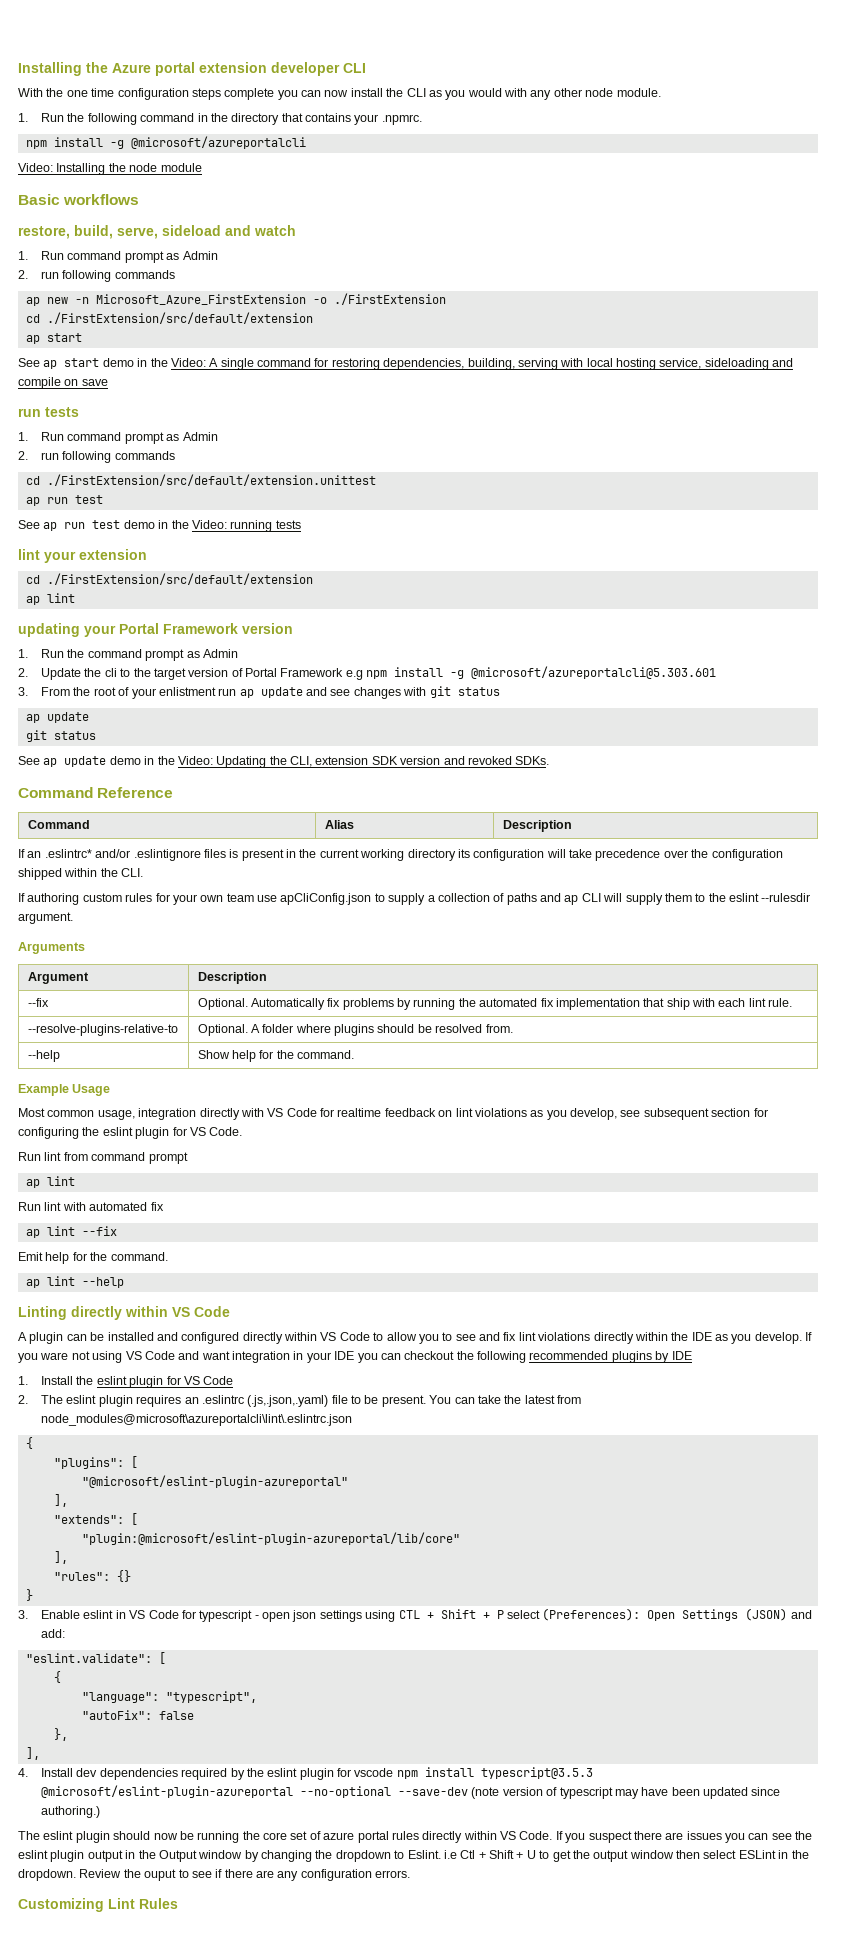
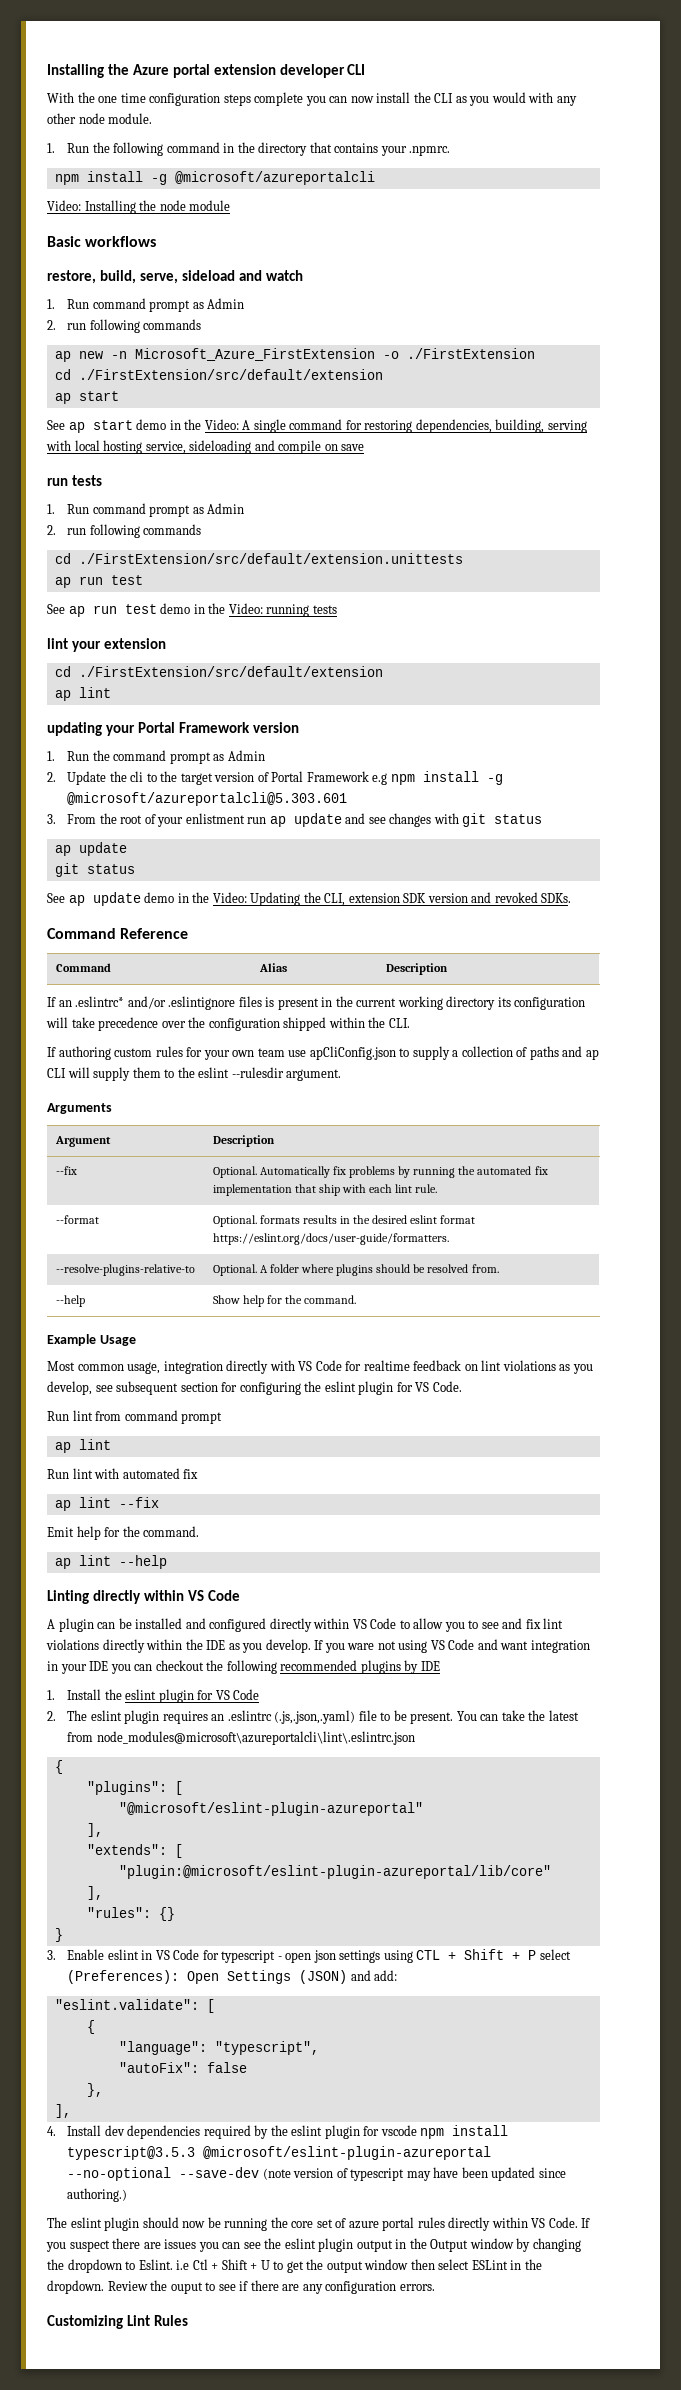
- cd ./FirstExtension/src/default/extension.unittest
+ cd ./FirstExtension/src/default/extension.unittests
+ --format | Optional. formats results in the desired eslint format https://eslint.org/docs/user-guide/formatters.

